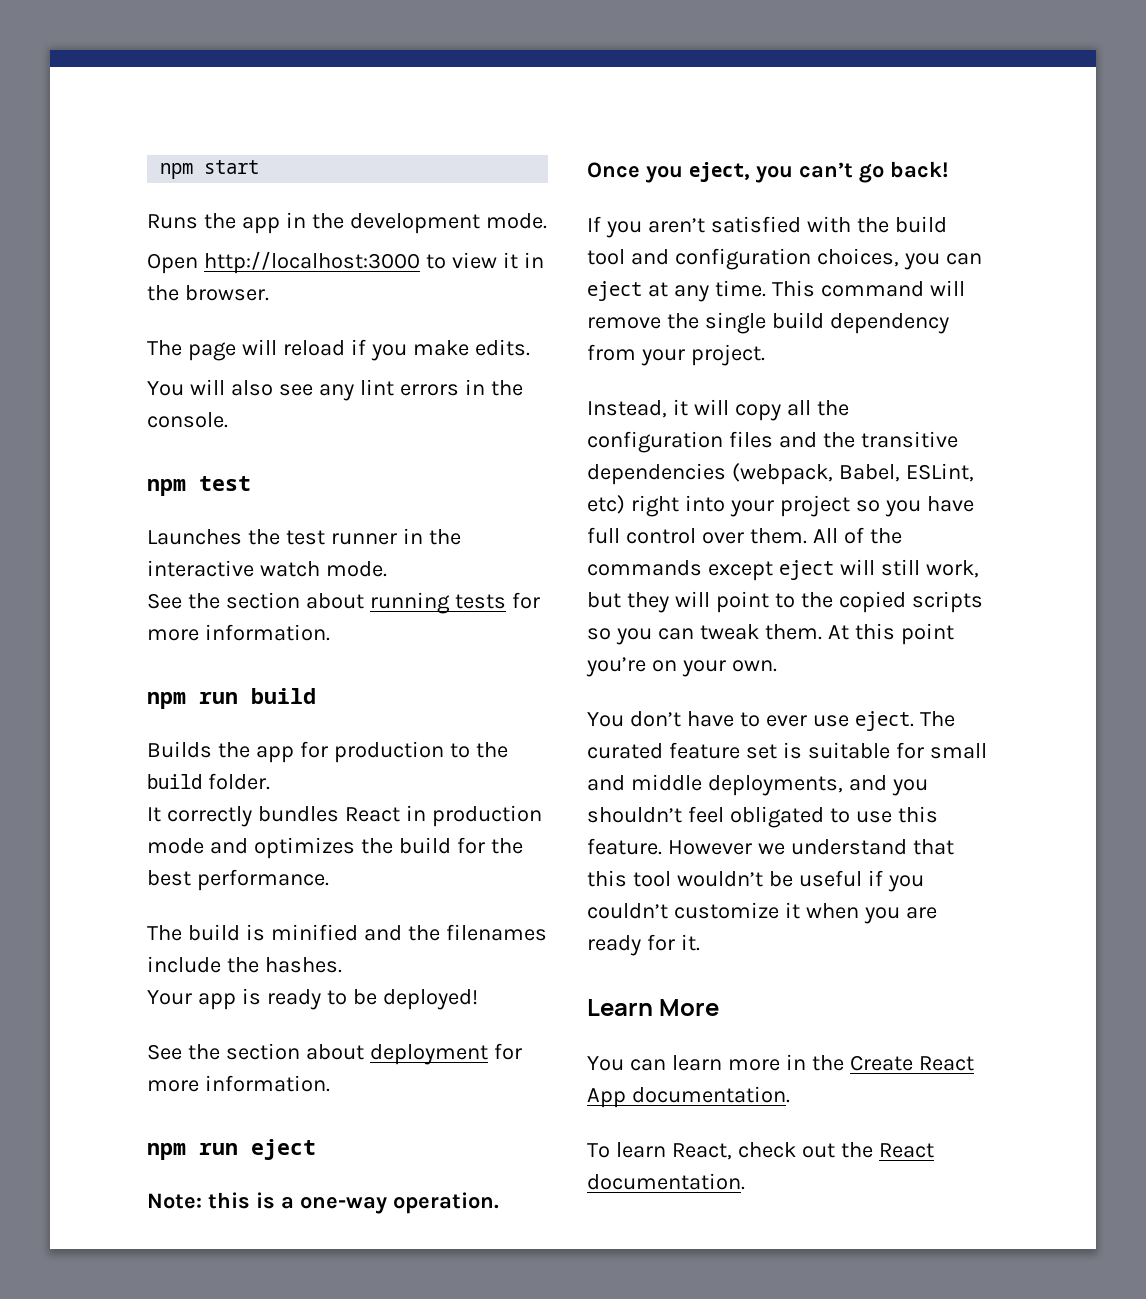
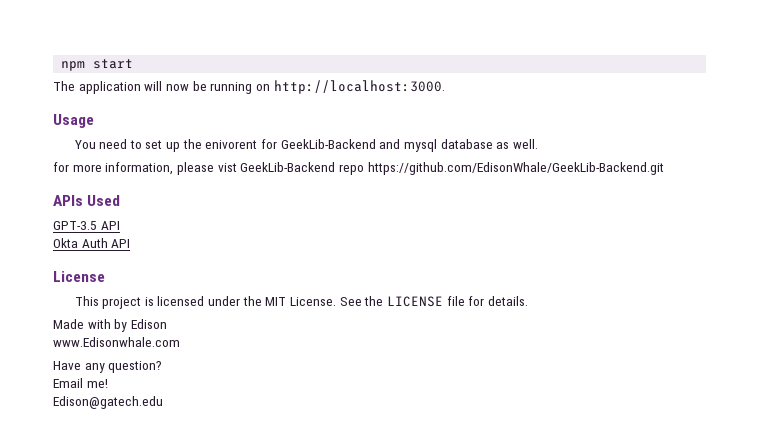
- Runs the app in the development mode.
- Open http://localhost:3000 to view it in the browser.
- The page will reload if you make edits.
- You will also see any lint errors in the console.
- npm test
- Launches the test runner in the interactive watch mode.
- See the section about running tests for more information.
- npm run build
- Builds the app for production to the build folder.
- It correctly bundles React in production mode and optimizes the build for the best performance.
- The build is minified and the filenames include the hashes.
- Your app is ready to be deployed!
- See the section about deployment for more information.
- npm run eject
- Note: this is a one-way operation. Once you eject, you can’t go back!
- If you aren’t satisfied with the build tool and configuration choices, you can eject at any time. This command will remove the single build dependency from your project.
- Instead, it will copy all the configuration files and the transitive dependencies (webpack, Babel, ESLint, etc) right into your project so you have full control over them. All of the commands except eject will still work, but they will point to the copied scripts so you can tweak them. At this point you’re on your own.
- You don’t have to ever use eject. The curated feature set is suitable for small and middle deployments, and you shouldn’t feel obligated to use this feature. However we understand that this tool wouldn’t be useful if you couldn’t customize it when you are ready for it.
- Learn More
- You can learn more in the Create React App documentation.
- To learn React, check out the React documentation.
+ The application will now be running on http://localhost:3000.
+ Usage
+ You need to set up the enivorent for GeekLib-Backend and mysql database as well.
+ for more information, please vist GeekLib-Backend repo https://github.com/EdisonWhale/GeekLib-Backend.git
+ APIs Used
+ GPT-3.5 API
+ Okta Auth API
+ License
+ This project is licensed under the MIT License. See the LICENSE file for details.
+ Made with by Edison
+ www.Edisonwhale.com
+ Have any question?
+ Email me!
+ Edison@gatech.edu

